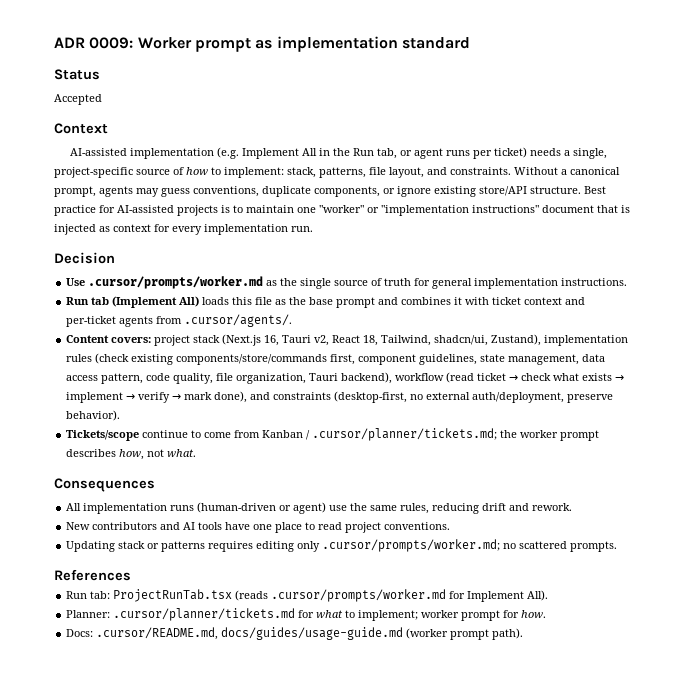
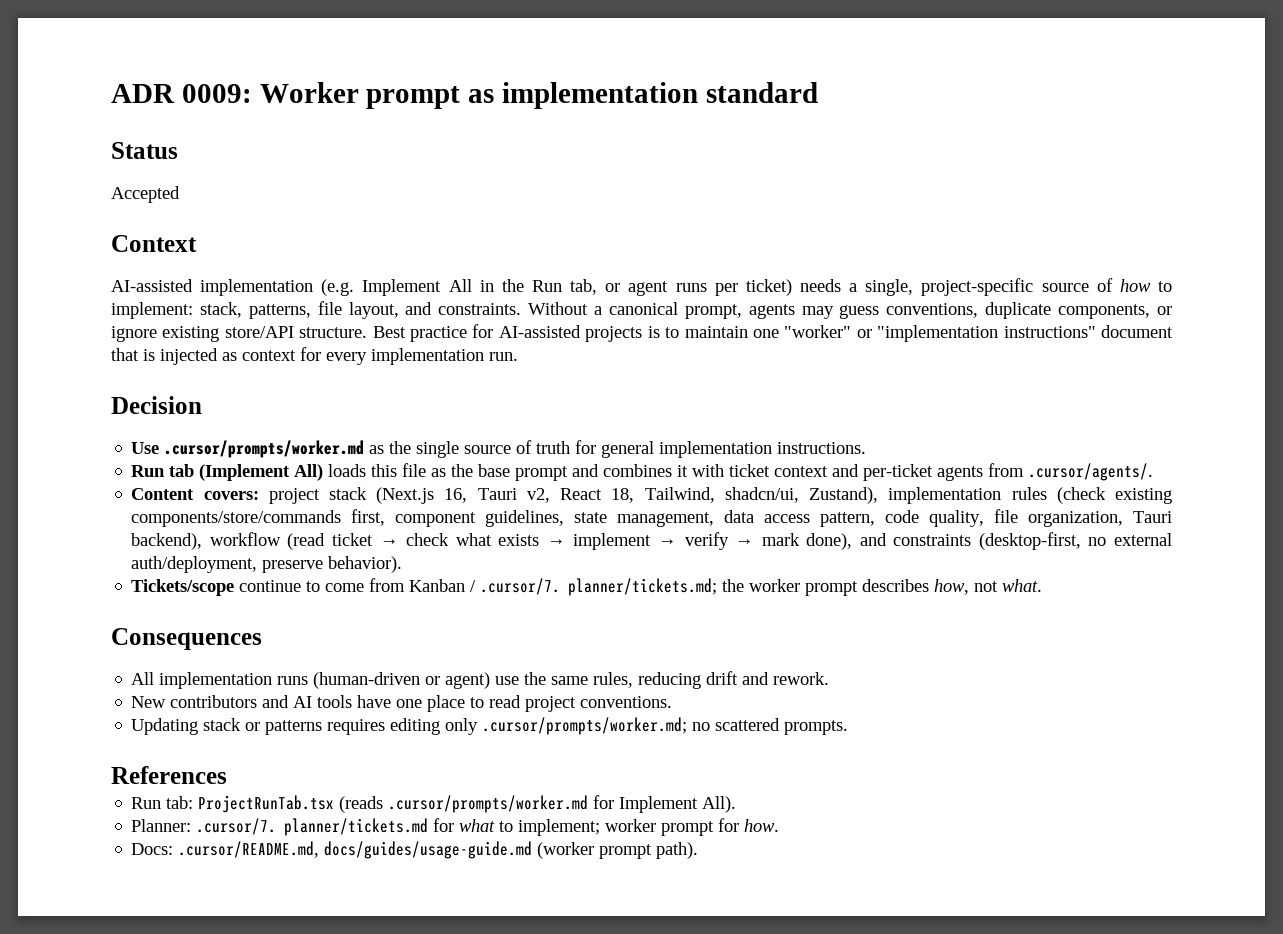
- Tickets/scope continue to come from Kanban / .cursor/planner/tickets.md; the worker prompt describes how, not what.
+ Tickets/scope continue to come from Kanban / .cursor/7. planner/tickets.md; the worker prompt describes how, not what.
- Planner: .cursor/planner/tickets.md for what to implement; worker prompt for how.
+ Planner: .cursor/7. planner/tickets.md for what to implement; worker prompt for how.

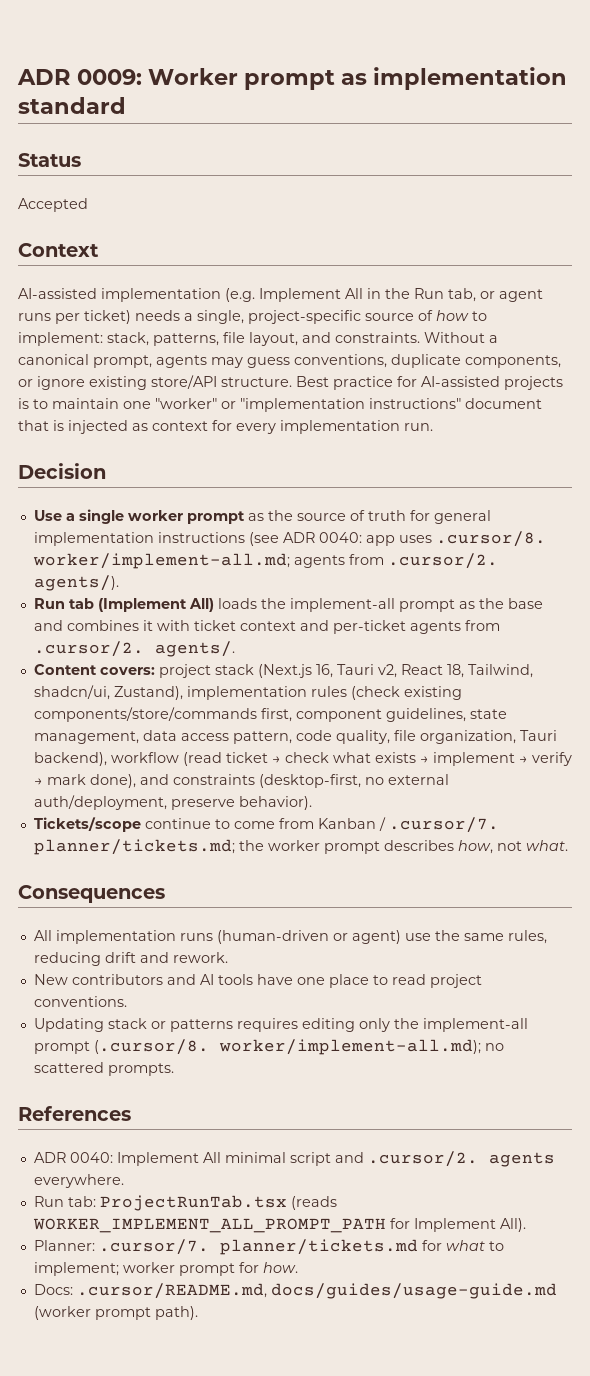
- Use .cursor/prompts/worker.md as the single source of truth for general implementation instructions.
+ Use a single worker prompt as the source of truth for general implementation instructions (see ADR 0040: app uses .cursor/8. worker/implement-all.md; agents from .cursor/2. agents/).
- Run tab (Implement All) loads this file as the base prompt and combines it with ticket context and per-ticket agents from .cursor/agents/.
+ Run tab (Implement All) loads the implement-all prompt as the base and combines it with ticket context and per-ticket agents from .cursor/2. agents/.
- Updating stack or patterns requires editing only .cursor/prompts/worker.md; no scattered prompts.
+ Updating stack or patterns requires editing only the implement-all prompt (.cursor/8. worker/implement-all.md); no scattered prompts.
+ ADR 0040: Implement All minimal script and .cursor/2. agents everywhere.
- Run tab: ProjectRunTab.tsx (reads .cursor/prompts/worker.md for Implement All).
+ Run tab: ProjectRunTab.tsx (reads WORKER_IMPLEMENT_ALL_PROMPT_PATH for Implement All).

